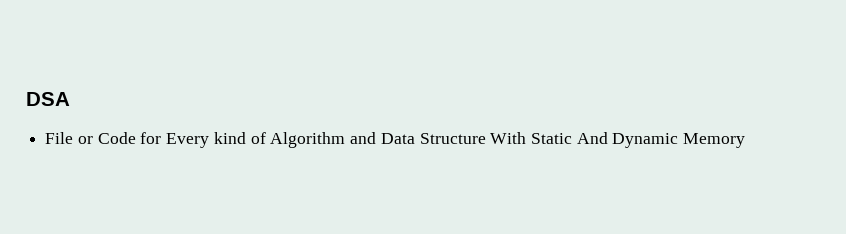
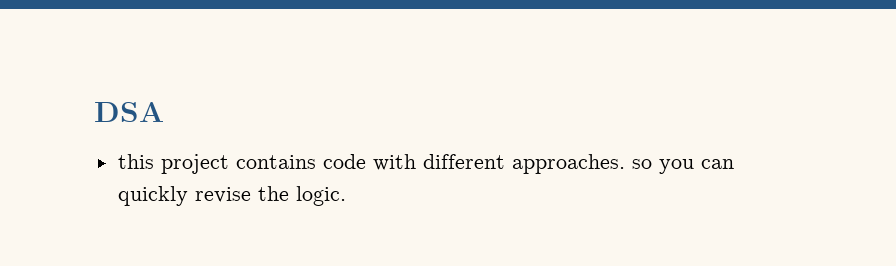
- File or Code for Every kind of Algorithm and Data Structure With Static And Dynamic Memory
+ this project contains code with different approaches. so you can quickly revise the logic.

